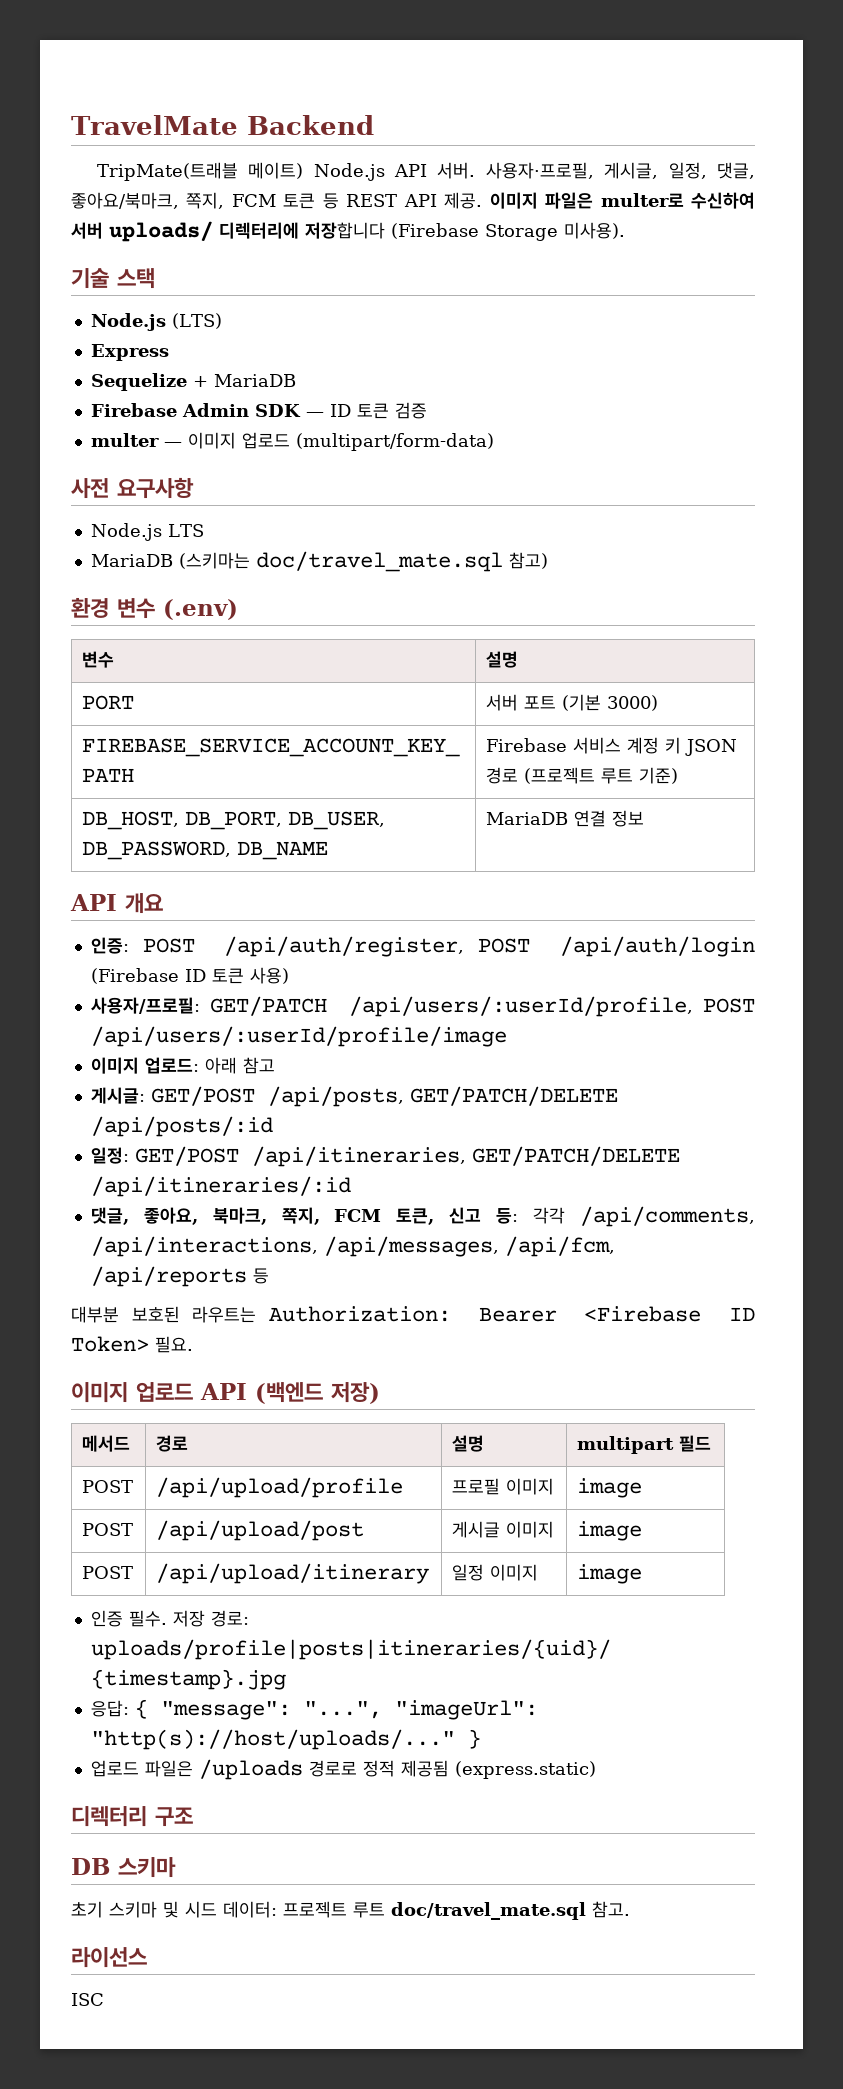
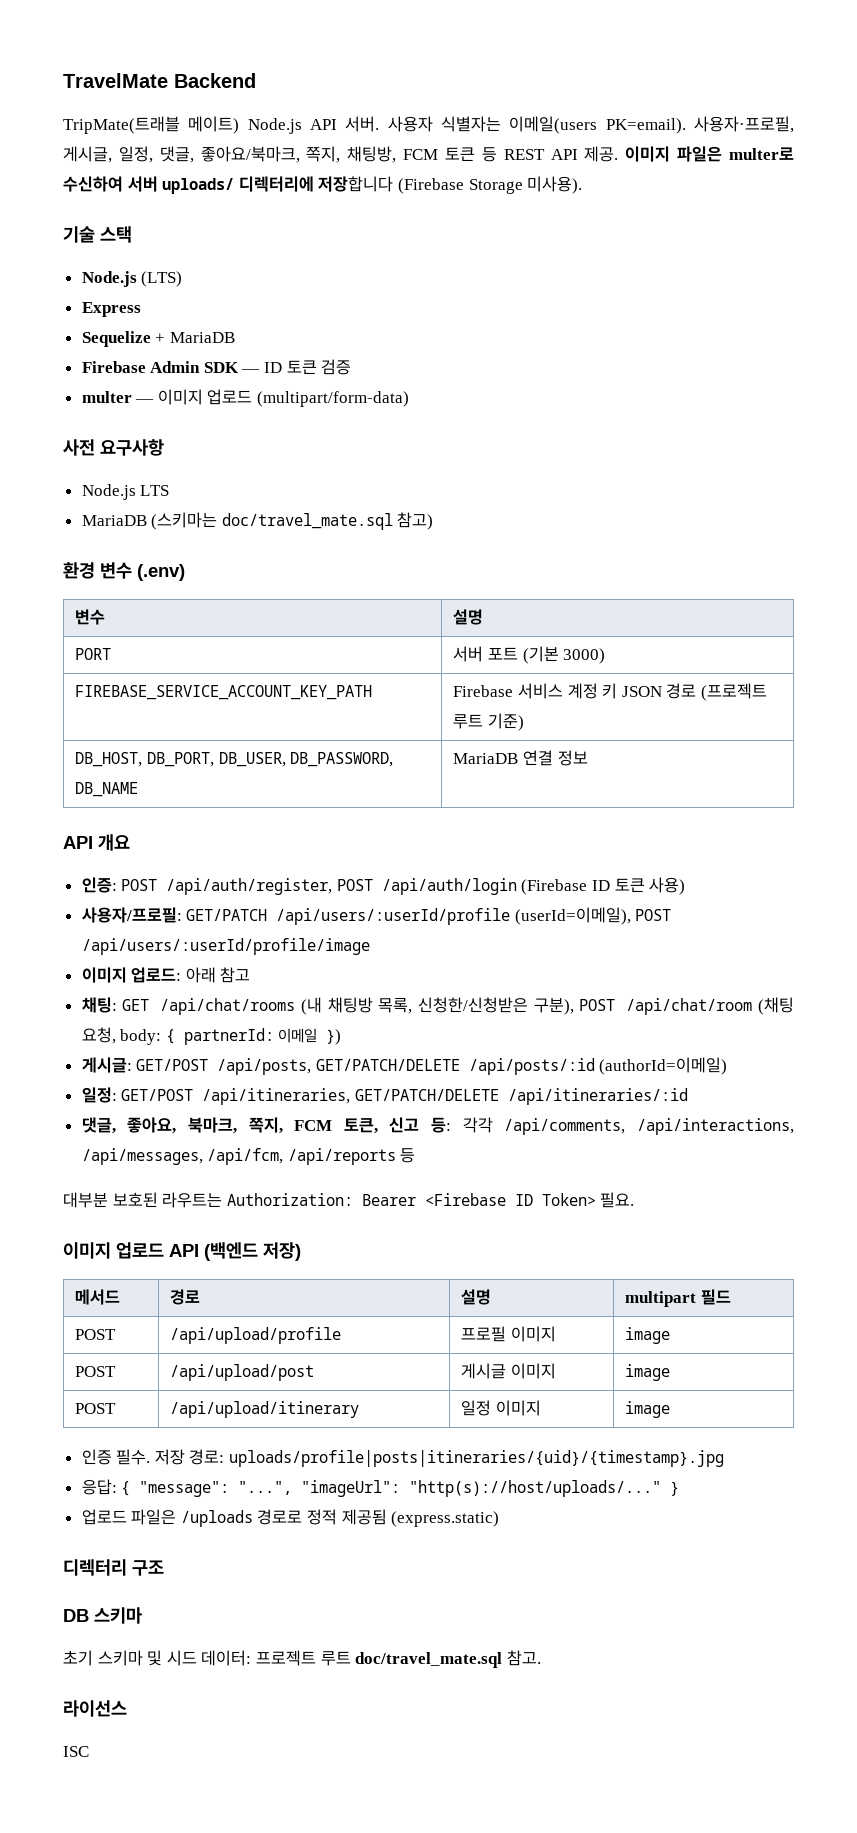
+ 사용자 식별자는 이메일(users PK=email).
- 사용자·프로필, 게시글, 일정, 댓글, 좋아요/북마크, 쪽지, FCM 토큰 등 REST API 제공.
+ 사용자·프로필, 게시글, 일정, 댓글, 좋아요/북마크, 쪽지, 채팅방, FCM 토큰 등 REST API 제공.
- 사용자/프로필: GET/PATCH /api/users/:userId/profile, POST /api/users/:userId/profile/image
+ 사용자/프로필: GET/PATCH /api/users/:userId/profile (userId=이메일), POST /api/users/:userId/profile/image
+ 채팅: GET /api/chat/rooms (내 채팅방 목록, 신청한/신청받은 구분), POST /api/chat/room (채팅 요청, body: { partnerId: 이메일 })
- 게시글: GET/POST /api/posts, GET/PATCH/DELETE /api/posts/:id
+ 게시글: GET/POST /api/posts, GET/PATCH/DELETE /api/posts/:id (authorId=이메일)

